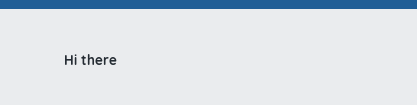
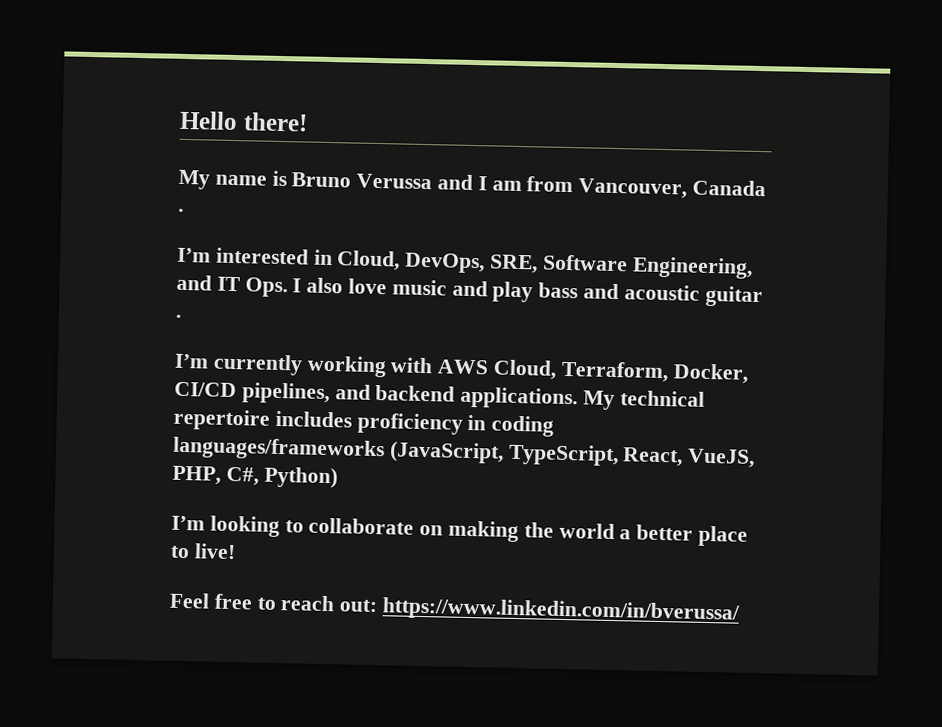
- Hi there
+ Hello there!
+ My name is Bruno Verussa and I am from Vancouver, Canada .
+ I’m interested in Cloud, DevOps, SRE, Software Engineering, and IT Ops. I also love music and play bass and acoustic guitar .
+ I’m currently working with AWS Cloud, Terraform, Docker, CI/CD pipelines, and backend applications. My technical repertoire includes proficiency in coding languages/frameworks (JavaScript, TypeScript, React, VueJS, PHP, C#, Python)
+ I’m looking to collaborate on making the world a better place to live!
+ Feel free to reach out: https://www.linkedin.com/in/bverussa/

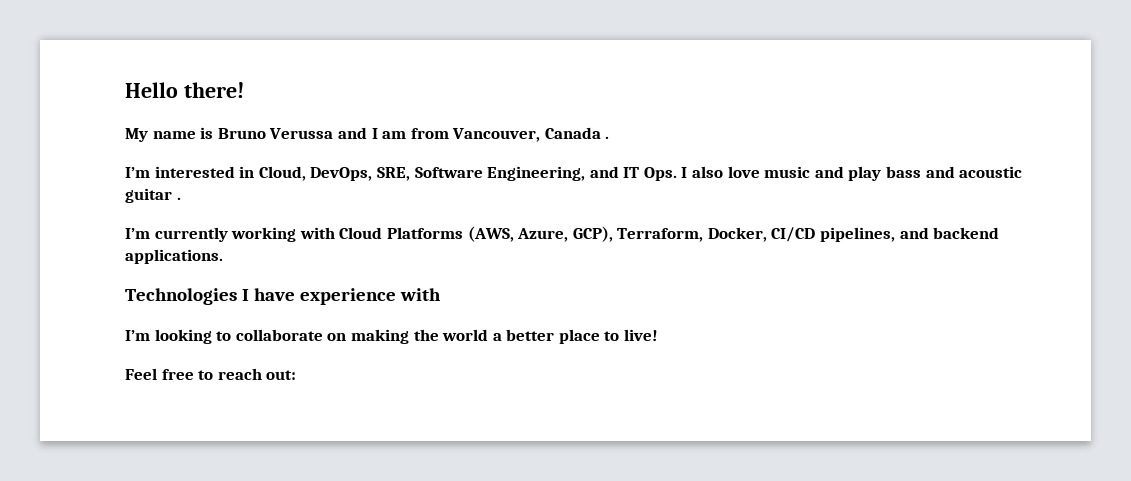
- I’m currently working with AWS Cloud, Terraform, Docker, CI/CD pipelines, and backend applications. My technical repertoire includes proficiency in coding languages/frameworks (JavaScript, TypeScript, React, VueJS, PHP, C#, Python)
+ I’m currently working with Cloud Platforms (AWS, Azure, GCP), Terraform, Docker, CI/CD pipelines, and backend applications.
+ Technologies I have experience with
- Feel free to reach out: https://www.linkedin.com/in/bverussa/
+ Feel free to reach out:

